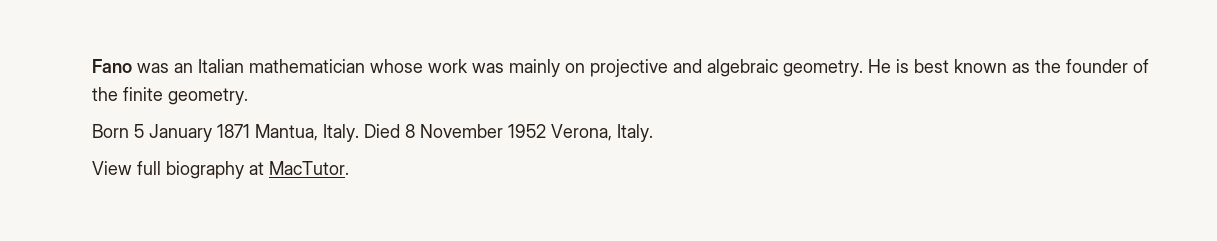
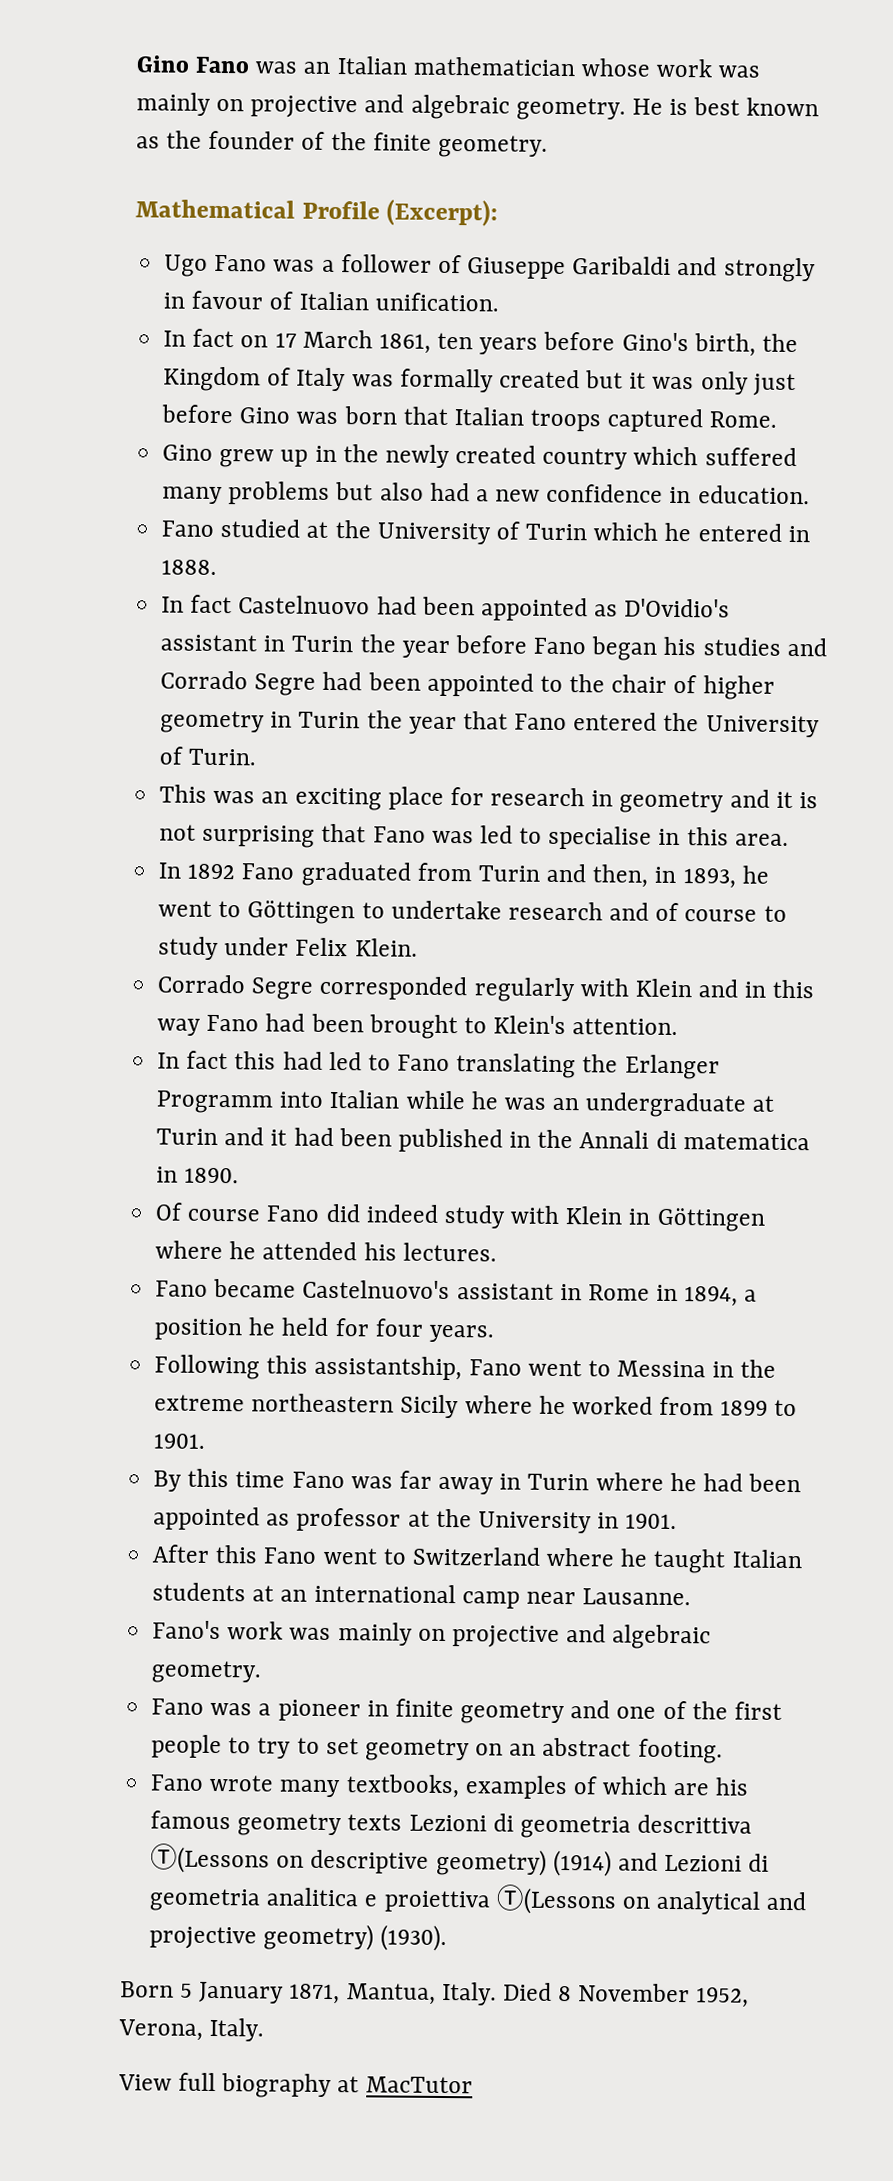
- Fano was an Italian mathematician whose work was mainly on projective and algebraic geometry.
+ Gino Fano was an Italian mathematician whose work was mainly on projective and algebraic geometry.
+ Mathematical Profile (Excerpt):
+ Ugo Fano was a follower of Giuseppe Garibaldi and strongly in favour of Italian unification.
+ In fact on 17 March 1861, ten years before Gino's birth, the Kingdom of Italy was formally created but it was only just before Gino was born that Italian troops captured Rome.
+ Gino grew up in the newly created country which suffered many problems but also had a new confidence in education.
+ Fano studied at the University of Turin which he entered in 1888.
+ In fact Castelnuovo had been appointed as D'Ovidio's assistant in Turin the year before Fano began his studies and Corrado Segre had been appointed to the chair of higher geometry in Turin the year that Fano entered the University of Turin.
+ This was an exciting place for research in geometry and it is not surprising that Fano was led to specialise in this area.
+ In 1892 Fano graduated from Turin and then, in 1893, he went to Göttingen to undertake research and of course to study under Felix Klein.
+ Corrado Segre corresponded regularly with Klein and in this way Fano had been brought to Klein's attention.
+ In fact this had led to Fano translating the Erlanger Programm into Italian while he was an undergraduate at Turin and it had been published in the Annali di matematica in 1890.
+ Of course Fano did indeed study with Klein in Göttingen where he attended his lectures.
+ Fano became Castelnuovo's assistant in Rome in 1894, a position he held for four years.
+ Following this assistantship, Fano went to Messina in the extreme northeastern Sicily where he worked from 1899 to 1901.
+ By this time Fano was far away in Turin where he had been appointed as professor at the University in 1901.
+ After this Fano went to Switzerland where he taught Italian students at an international camp near Lausanne.
+ Fano's work was mainly on projective and algebraic geometry.
+ Fano was a pioneer in finite geometry and one of the first people to try to set geometry on an abstract footing.
+ Fano wrote many textbooks, examples of which are his famous geometry texts Lezioni di geometria descrittiva Ⓣ(Lessons on descriptive geometry) (1914) and Lezioni di geometria analitica e proiettiva Ⓣ(Lessons on analytical and projective geometry) (1930).
- Born 5 January 1871 Mantua, Italy.
+ Born 5 January 1871, Mantua, Italy.
- Died 8 November 1952 Verona, Italy.
+ Died 8 November 1952, Verona, Italy.
- View full biography at MacTutor.
+ View full biography at MacTutor

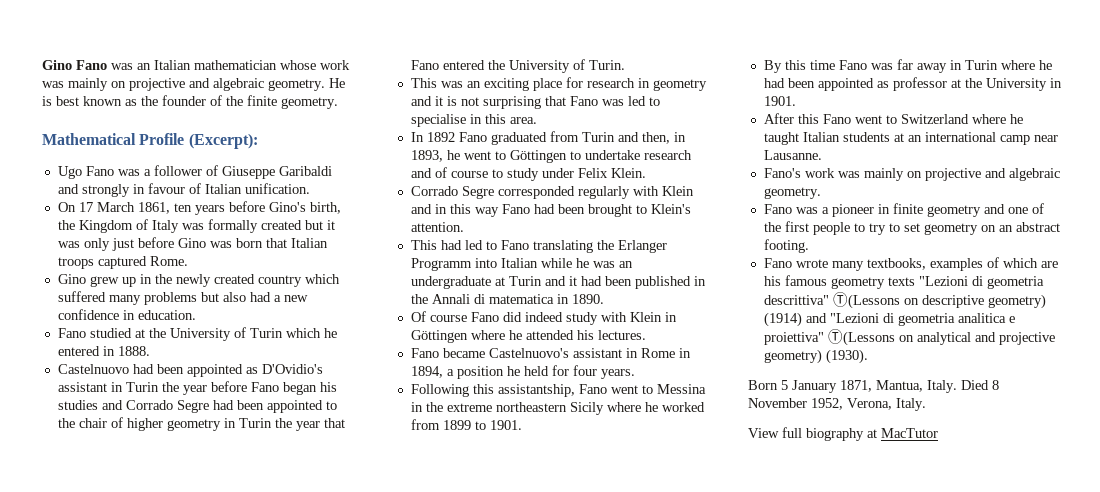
- In fact on 17 March 1861, ten years before Gino's birth, the Kingdom of Italy was formally created but it was only just before Gino was born that Italian troops captured Rome.
+ On 17 March 1861, ten years before Gino's birth, the Kingdom of Italy was formally created but it was only just before Gino was born that Italian troops captured Rome.
- In fact Castelnuovo had been appointed as D'Ovidio's assistant in Turin the year before Fano began his studies and Corrado Segre had been appointed to the chair of higher geometry in Turin the year that Fano entered the University of Turin.
+ Castelnuovo had been appointed as D'Ovidio's assistant in Turin the year before Fano began his studies and Corrado Segre had been appointed to the chair of higher geometry in Turin the year that Fano entered the University of Turin.
- In fact this had led to Fano translating the Erlanger Programm into Italian while he was an undergraduate at Turin and it had been published in the Annali di matematica in 1890.
+ This had led to Fano translating the Erlanger Programm into Italian while he was an undergraduate at Turin and it had been published in the Annali di matematica in 1890.
- Fano wrote many textbooks, examples of which are his famous geometry texts Lezioni di geometria descrittiva Ⓣ(Lessons on descriptive geometry) (1914) and Lezioni di geometria analitica e proiettiva Ⓣ(Lessons on analytical and projective geometry) (1930).
+ Fano wrote many textbooks, examples of which are his famous geometry texts "Lezioni di geometria descrittiva" Ⓣ(Lessons on descriptive geometry) (1914) and "Lezioni di geometria analitica e proiettiva" Ⓣ(Lessons on analytical and projective geometry) (1930).

